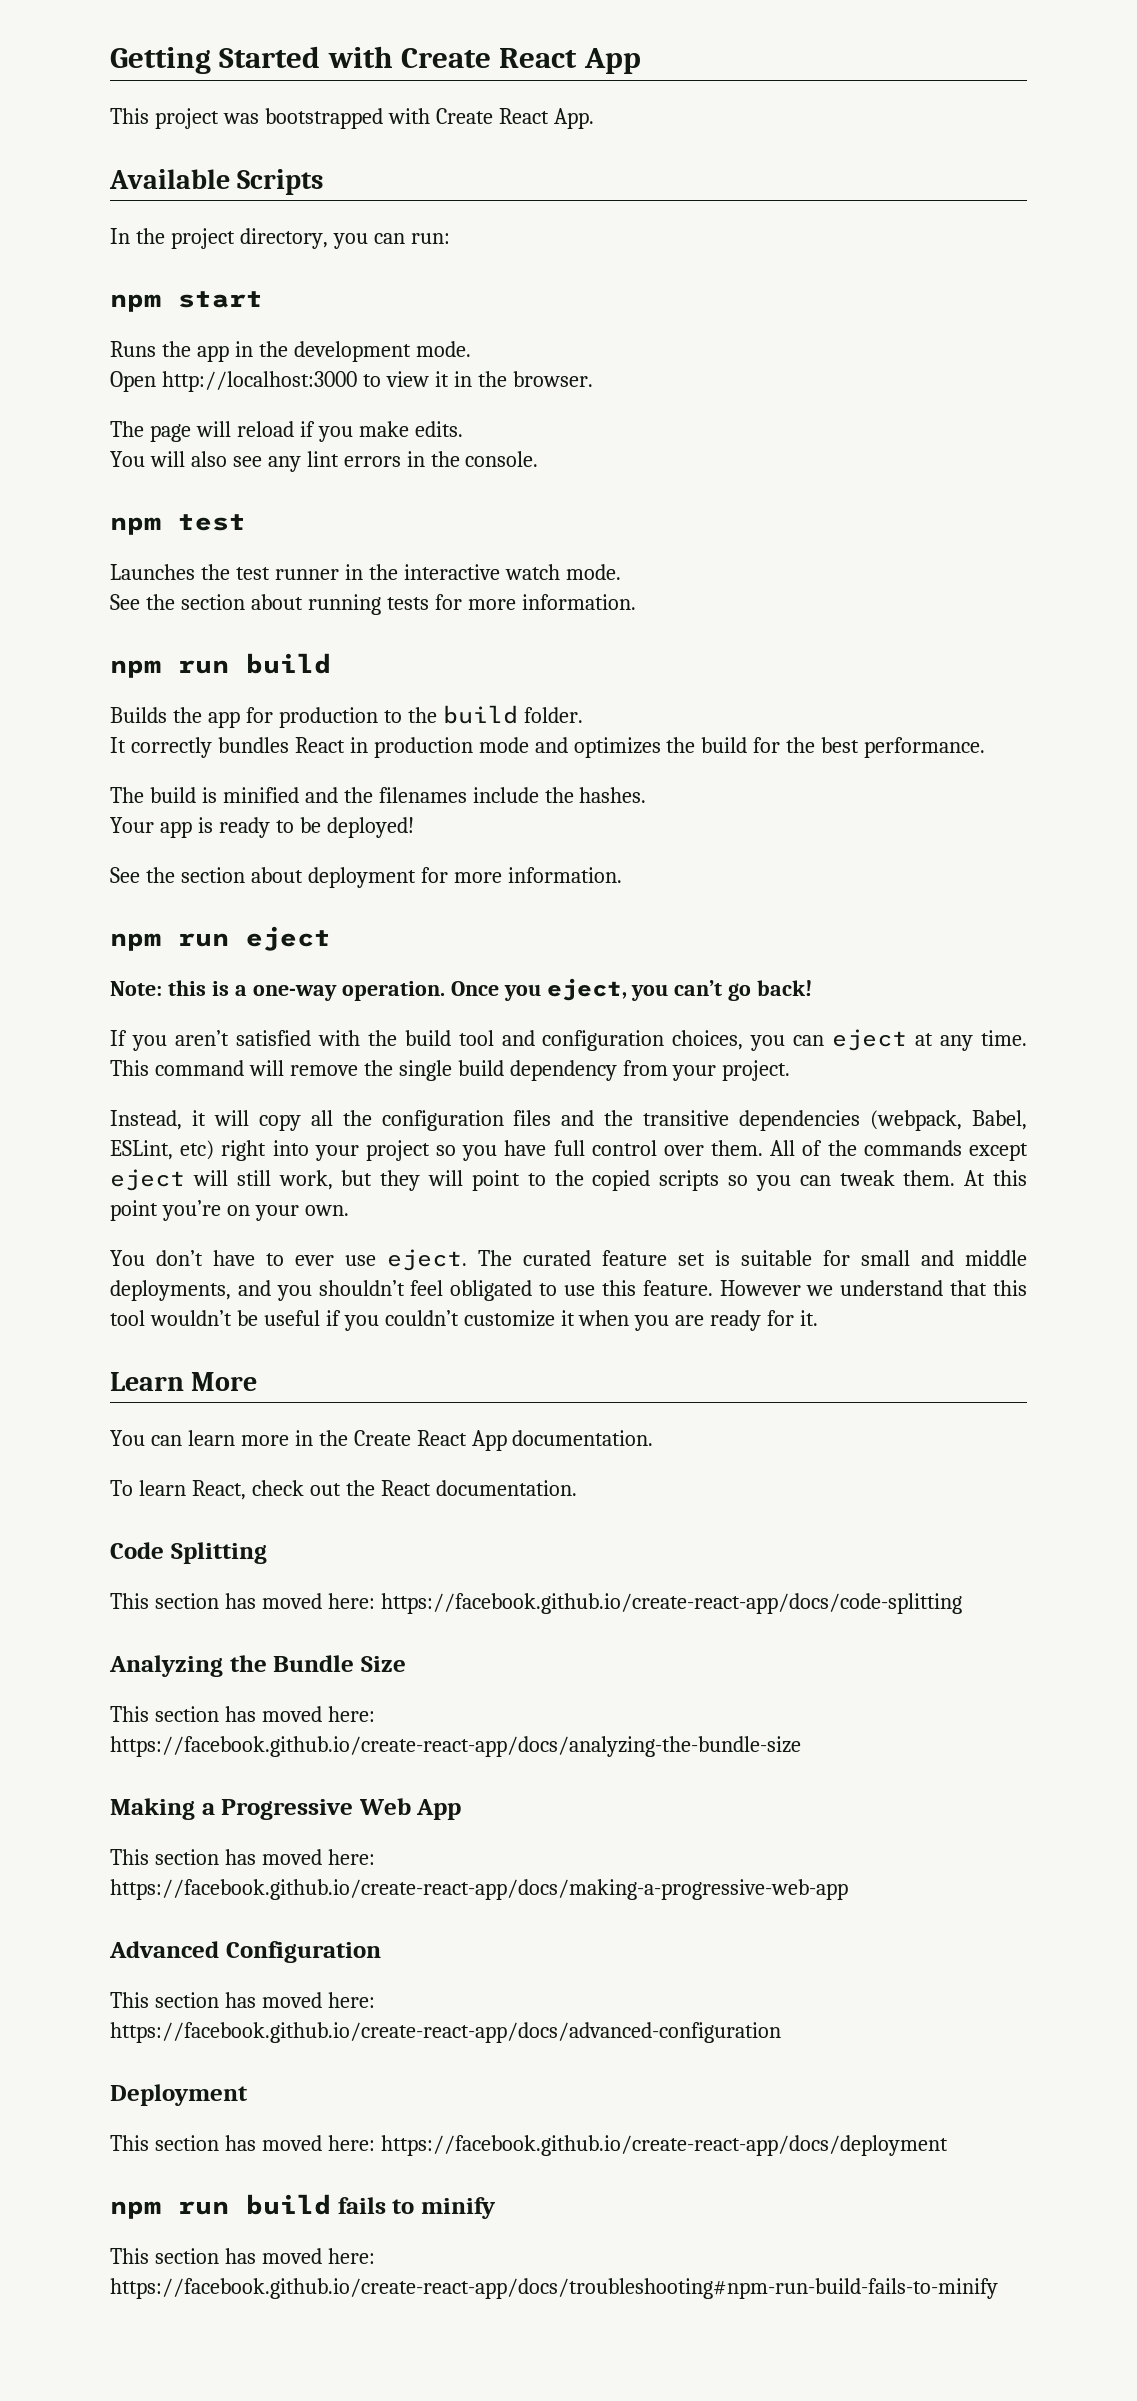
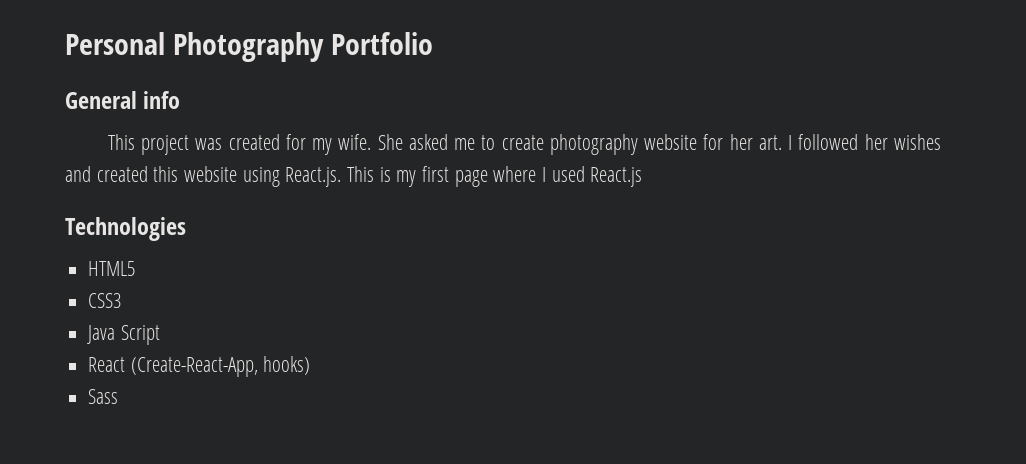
- Getting Started with Create React App
- This project was bootstrapped with Create React App.
- Available Scripts
- In the project directory, you can run:
- npm start
- Runs the app in the development mode.
- Open http://localhost:3000 to view it in the browser.
- The page will reload if you make edits.
- You will also see any lint errors in the console.
- npm test
- Launches the test runner in the interactive watch mode.
- See the section about running tests for more information.
- npm run build
- Builds the app for production to the build folder.
- It correctly bundles React in production mode and optimizes the build for the best performance.
- The build is minified and the filenames include the hashes.
- Your app is ready to be deployed!
- See the section about deployment for more information.
- npm run eject
- Note: this is a one-way operation. Once you eject, you can’t go back!
- If you aren’t satisfied with the build tool and configuration choices, you can eject at any time. This command will remove the single build dependency from your project.
- Instead, it will copy all the configuration files and the transitive dependencies (webpack, Babel, ESLint, etc) right into your project so you have full control over them. All of the commands except eject will still work, but they will point to the copied scripts so you can tweak them. At this point you’re on your own.
- You don’t have to ever use eject. The curated feature set is suitable for small and middle deployments, and you shouldn’t feel obligated to use this feature. However we understand that this tool wouldn’t be useful if you couldn’t customize it when you are ready for it.
- Learn More
- You can learn more in the Create React App documentation.
- To learn React, check out the React documentation.
- Code Splitting
- This section has moved here: https://facebook.github.io/create-react-app/docs/code-splitting
- Analyzing the Bundle Size
- This section has moved here: https://facebook.github.io/create-react-app/docs/analyzing-the-bundle-size
- Making a Progressive Web App
- This section has moved here: https://facebook.github.io/create-react-app/docs/making-a-progressive-web-app
- Advanced Configuration
- This section has moved here: https://facebook.github.io/create-react-app/docs/advanced-configuration
- Deployment
- This section has moved here: https://facebook.github.io/create-react-app/docs/deployment
- npm run build fails to minify
- This section has moved here: https://facebook.github.io/create-react-app/docs/troubleshooting#npm-run-build-fails-to-minify
+ Personal Photography Portfolio
+ General info
+ This project was created for my wife. She asked me to create photography website for her art. I followed her wishes and created this website using React.js. This is my first page where I used React.js
+ Technologies
+ HTML5
+ CSS3
+ Java Script
+ React (Create-React-App, hooks)
+ Sass

